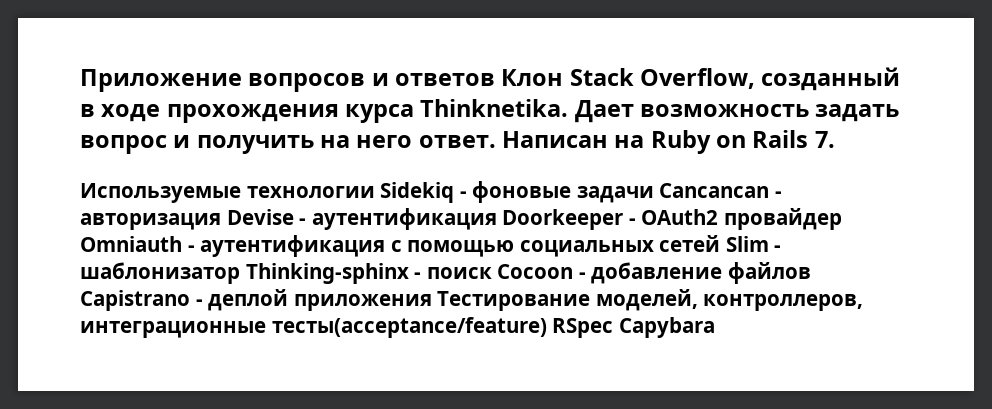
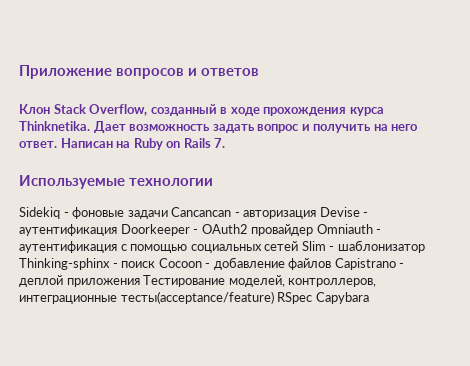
- Приложение вопросов и ответов Клон Stack Overflow, созданный в ходе прохождения курса Thinknetika.
+ Приложение вопросов и ответов
+ Клон Stack Overflow, созданный в ходе прохождения курса Thinknetika.
- Используемые технологии Sidekiq - фоновые задачи Cancancan - авторизация Devise - аутентификация Doorkeeper - OAuth2 провайдер Omniauth - аутентификация с помощью социальных сетей Slim - шаблонизатор Thinking-sphinx - поиск Сocoon - добавление файлов Capistrano - деплой приложения Тестирование моделей, контроллеров, интеграционные тесты(acceptance/feature) RSpec Capybara
+ Используемые технологии
+ Sidekiq - фоновые задачи Cancancan - авторизация Devise - аутентификация Doorkeeper - OAuth2 провайдер Omniauth - аутентификация с помощью социальных сетей Slim - шаблонизатор Thinking-sphinx - поиск Сocoon - добавление файлов Capistrano - деплой приложения Тестирование моделей, контроллеров, интеграционные тесты(acceptance/feature) RSpec Capybara

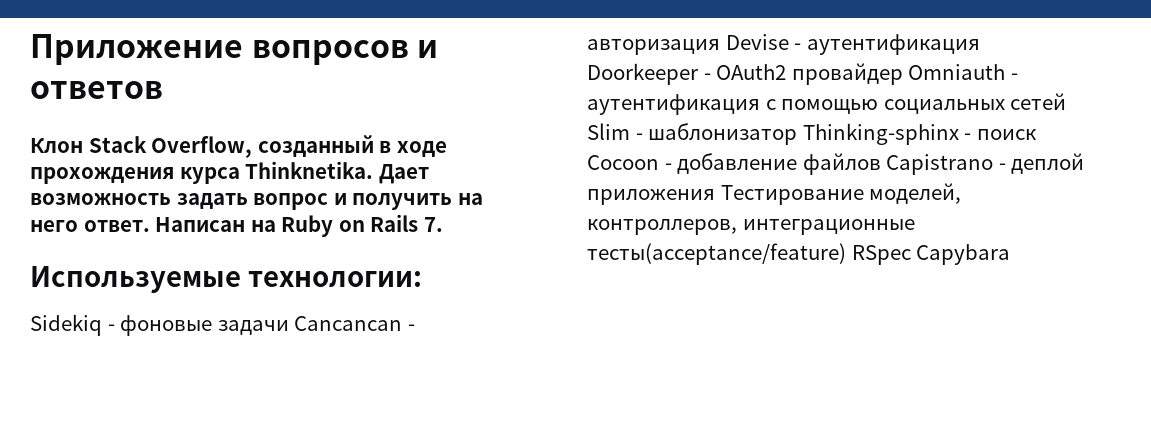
- Используемые технологии
+ Используемые технологии:

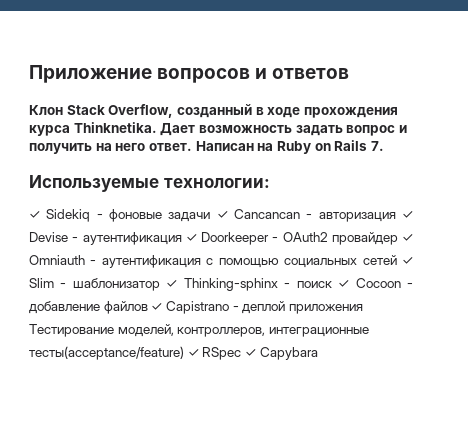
- Sidekiq - фоновые задачи Cancancan - авторизация Devise - аутентификация Doorkeeper - OAuth2 провайдер Omniauth - аутентификация с помощью социальных сетей Slim - шаблонизатор Thinking-sphinx - поиск Сocoon - добавление файлов Capistrano - деплой приложения Тестирование моделей, контроллеров, интеграционные тесты(acceptance/feature) RSpec Capybara
+ ✓ Sidekiq - фоновые задачи ✓ Cancancan - авторизация ✓ Devise - аутентификация ✓ Doorkeeper - OAuth2 провайдер ✓ Omniauth - аутентификация с помощью социальных сетей ✓ Slim - шаблонизатор ✓ Thinking-sphinx - поиск ✓ Сocoon - добавление файлов ✓ Capistrano - деплой приложения Тестирование моделей, контроллеров, интеграционные тесты(acceptance/feature) ✓ RSpec ✓ Capybara

